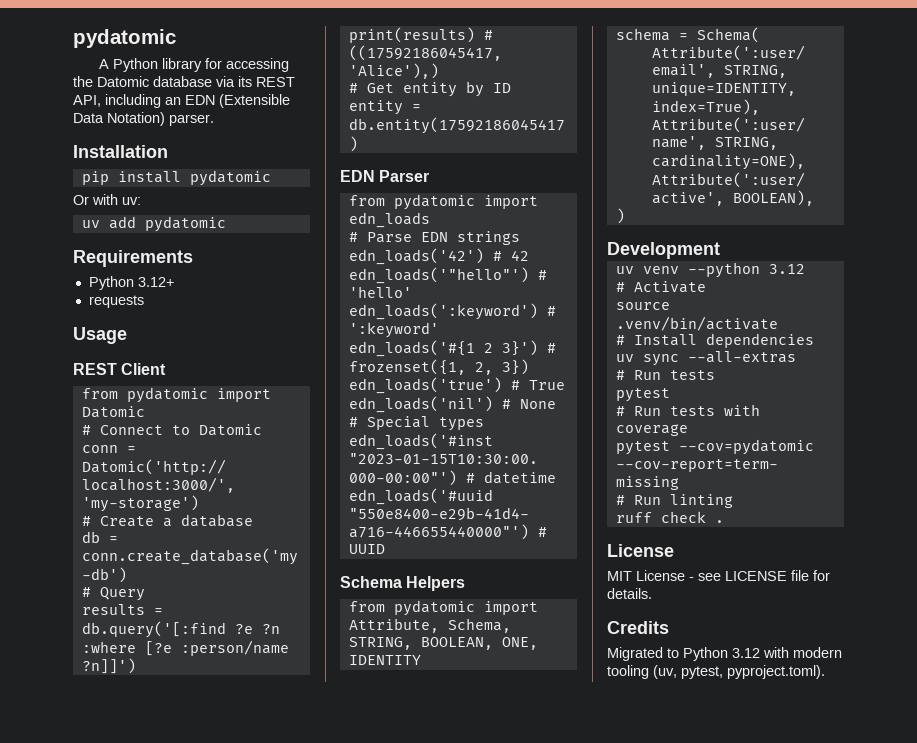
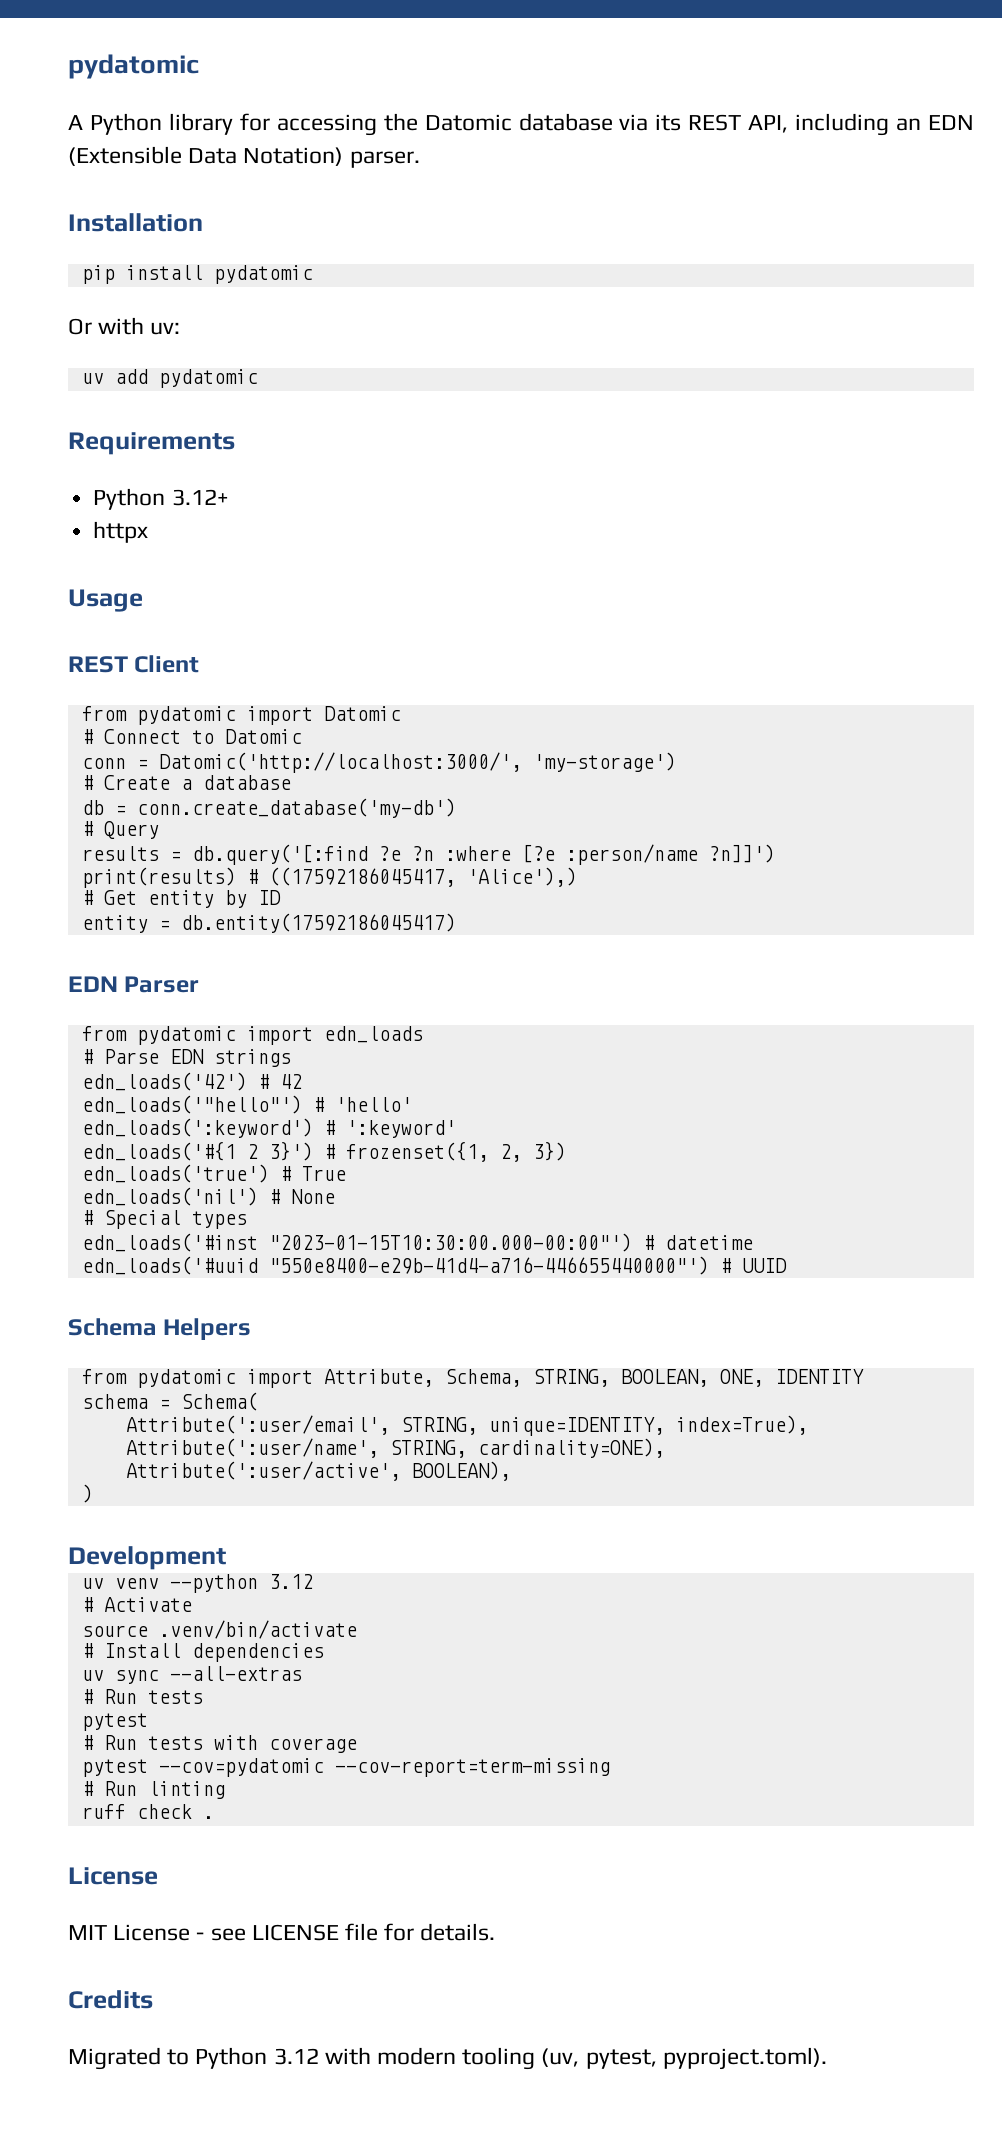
- requests
+ httpx

